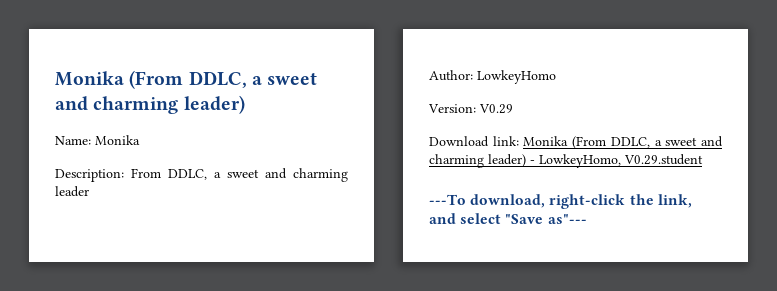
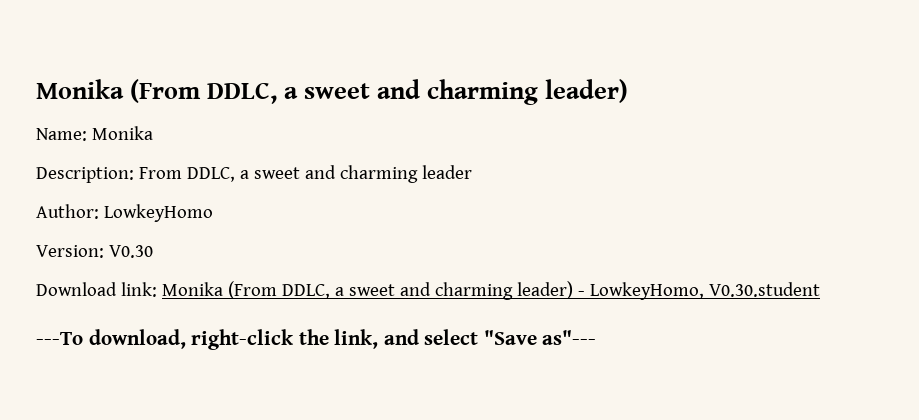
- Version: V0.29
+ Version: V0.30
- Download link: Monika (From DDLC, a sweet and charming leader) - LowkeyHomo, V0.29.student
+ Download link: Monika (From DDLC, a sweet and charming leader) - LowkeyHomo, V0.30.student

